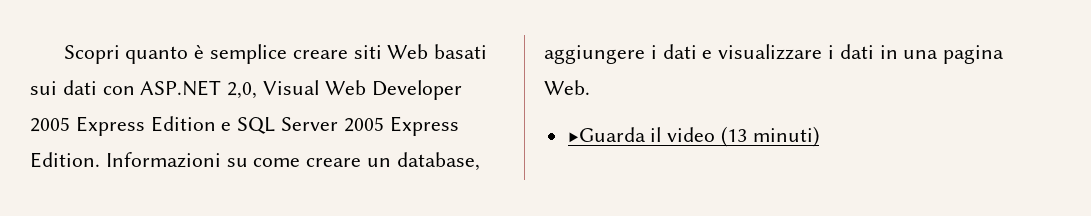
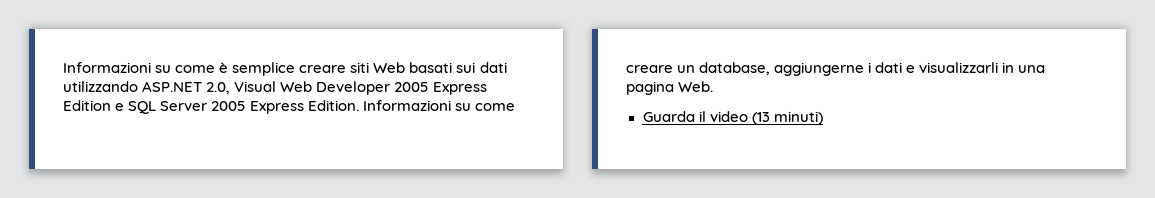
- Scopri quanto è semplice creare siti Web basati sui dati con ASP.NET 2,0, Visual Web Developer 2005 Express Edition e SQL Server 2005 Express Edition.
+ Informazioni su come è semplice creare siti Web basati sui dati utilizzando ASP.NET 2.0, Visual Web Developer 2005 Express Edition e SQL Server 2005 Express Edition.
- Informazioni su come creare un database, aggiungere i dati e visualizzare i dati in una pagina Web.
+ Informazioni su come creare un database, aggiungerne i dati e visualizzarli in una pagina Web.
- ▶Guarda il video (13 minuti)
+ Guarda il video (13 minuti)

